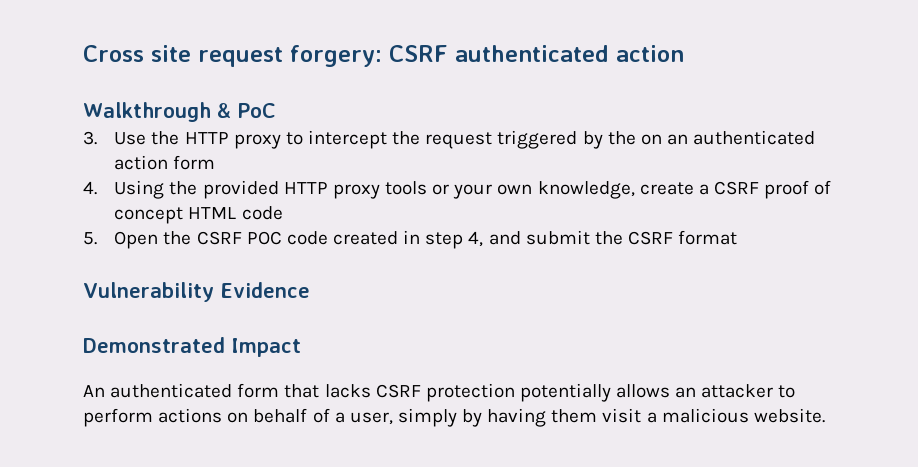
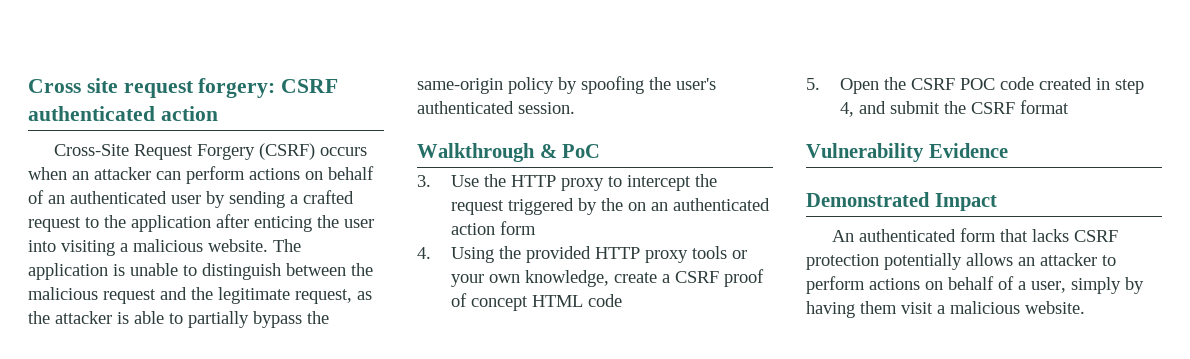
+ Cross-Site Request Forgery (CSRF) occurs when an attacker can perform actions on behalf of an authenticated user by sending a crafted request to the application after enticing the user into visiting a malicious website. The application is unable to distinguish between the malicious request and the legitimate request, as the attacker is able to partially bypass the same-origin policy by spoofing the user's authenticated session.

